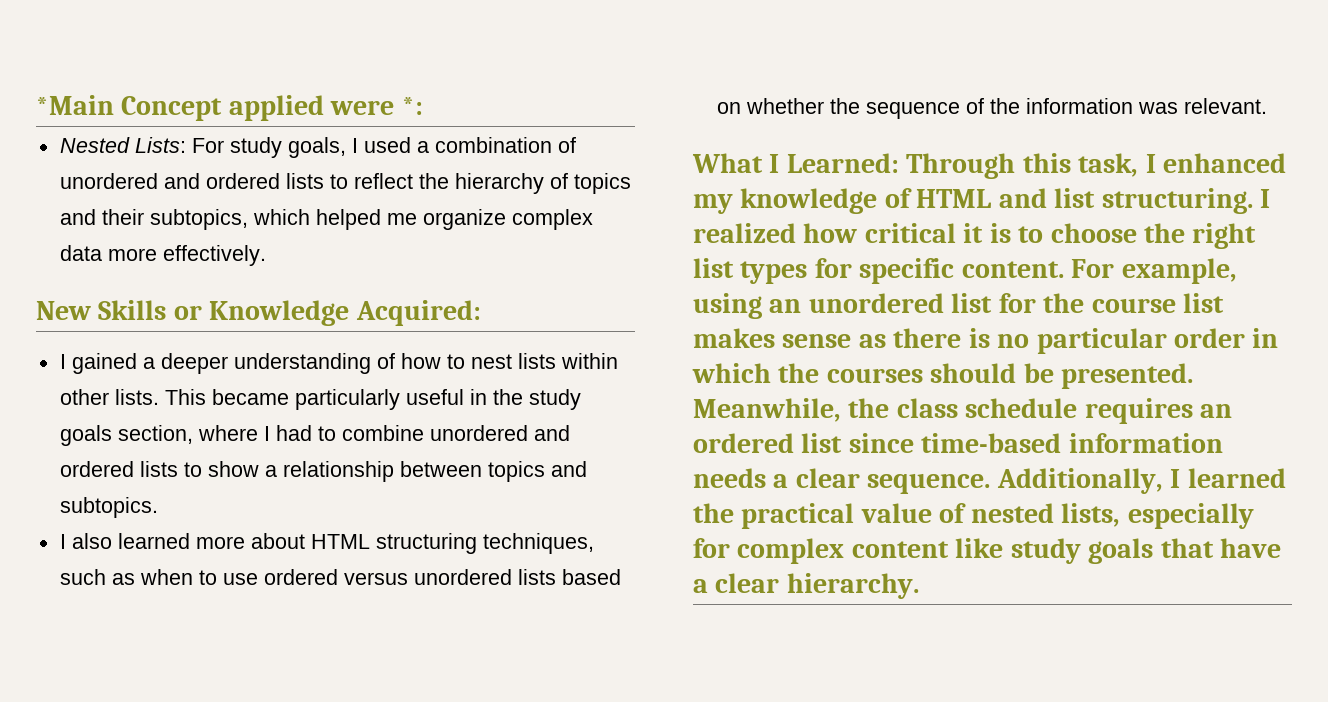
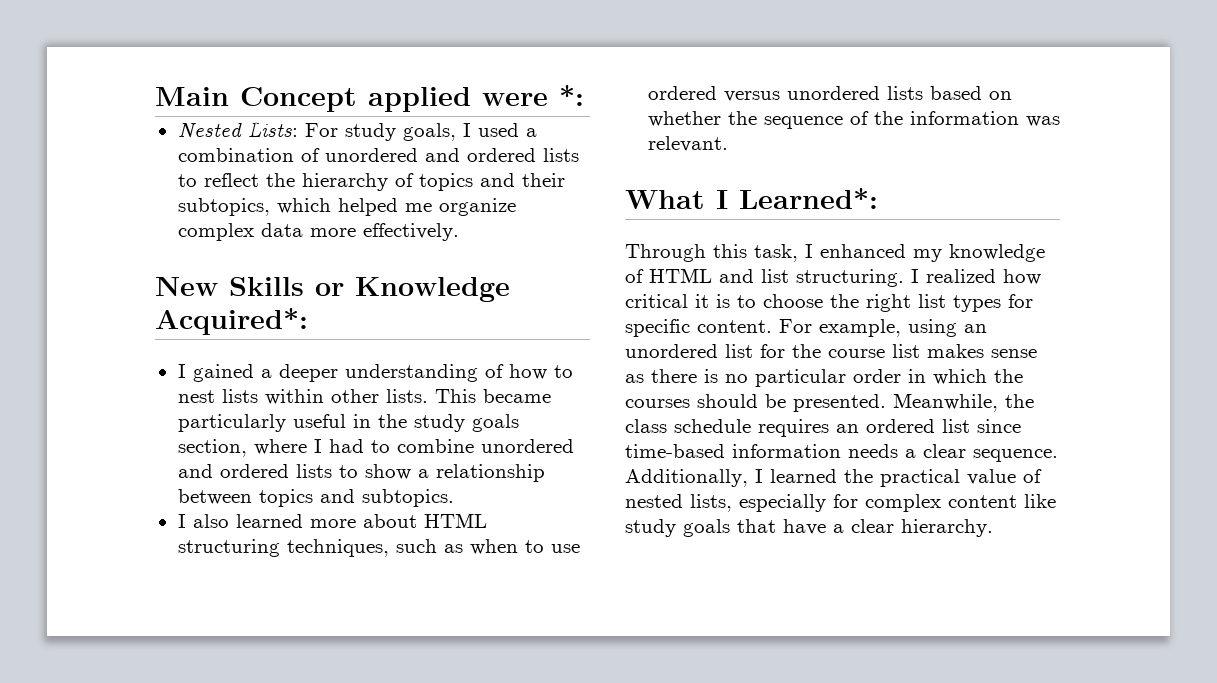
- *Main Concept applied were *:
+ Main Concept applied were *:
- New Skills or Knowledge Acquired:
+ New Skills or Knowledge Acquired*:
- What I Learned: Through this task, I enhanced my knowledge of HTML and list structuring.
+ What I Learned*:
+ Through this task, I enhanced my knowledge of HTML and list structuring.

